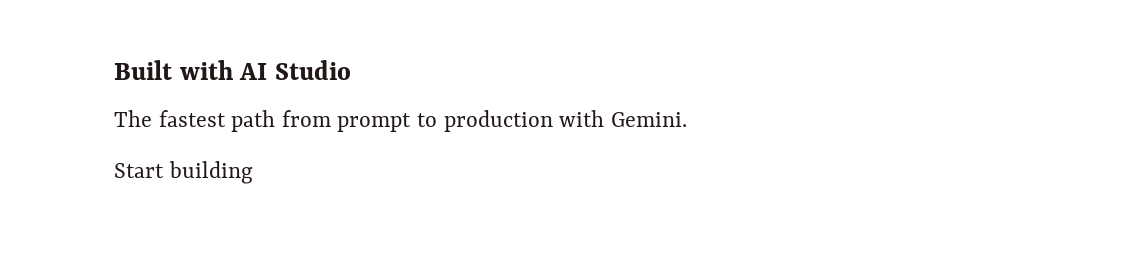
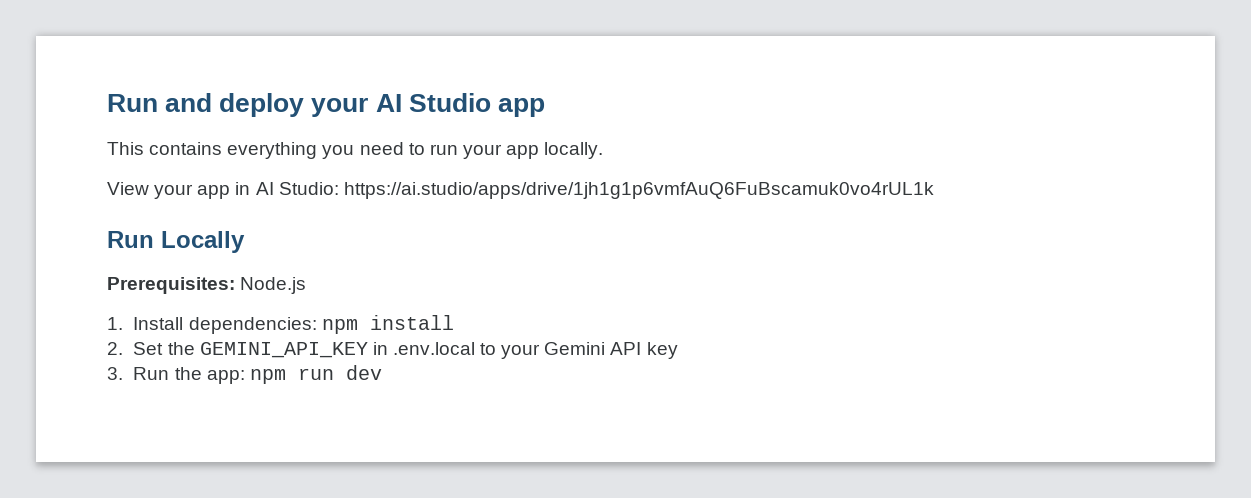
- Built with AI Studio
- The fastest path from prompt to production with Gemini.
- Start building
+ Run and deploy your AI Studio app
+ This contains everything you need to run your app locally.
+ View your app in AI Studio: https://ai.studio/apps/drive/1jh1g1p6vmfAuQ6FuBscamuk0vo4rUL1k
+ Run Locally
+ Prerequisites: Node.js
+ 1. Install dependencies: npm install
+ 2. Set the GEMINI_API_KEY in .env.local to your Gemini API key
+ 3. Run the app: npm run dev

